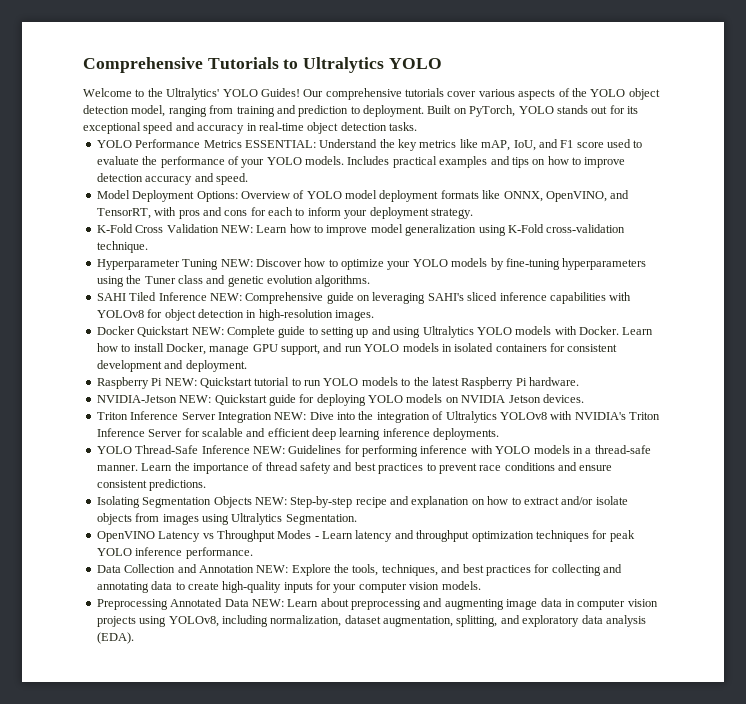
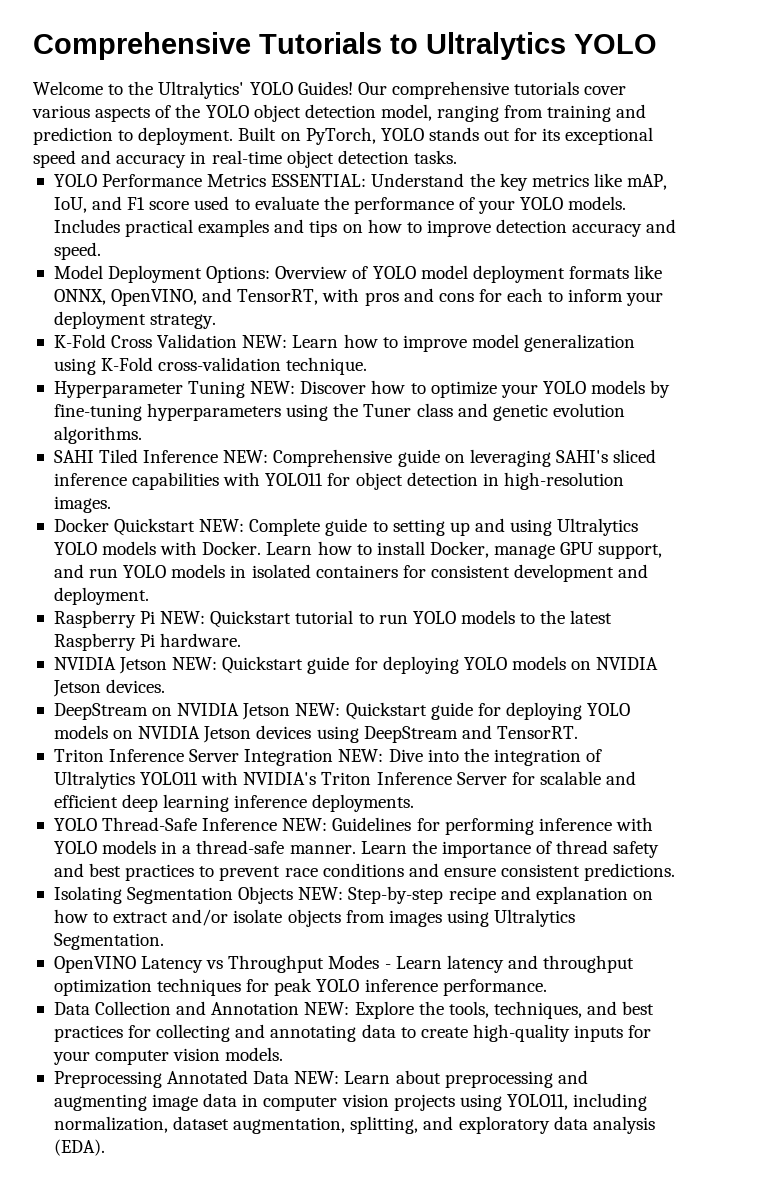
- SAHI Tiled Inference NEW: Comprehensive guide on leveraging SAHI's sliced inference capabilities with YOLOv8 for object detection in high-resolution images.
+ SAHI Tiled Inference NEW: Comprehensive guide on leveraging SAHI's sliced inference capabilities with YOLO11 for object detection in high-resolution images.
- NVIDIA-Jetson NEW: Quickstart guide for deploying YOLO models on NVIDIA Jetson devices.
+ NVIDIA Jetson NEW: Quickstart guide for deploying YOLO models on NVIDIA Jetson devices.
+ DeepStream on NVIDIA Jetson NEW: Quickstart guide for deploying YOLO models on NVIDIA Jetson devices using DeepStream and TensorRT.
- Triton Inference Server Integration NEW: Dive into the integration of Ultralytics YOLOv8 with NVIDIA's Triton Inference Server for scalable and efficient deep learning inference deployments.
+ Triton Inference Server Integration NEW: Dive into the integration of Ultralytics YOLO11 with NVIDIA's Triton Inference Server for scalable and efficient deep learning inference deployments.
- Preprocessing Annotated Data NEW: Learn about preprocessing and augmenting image data in computer vision projects using YOLOv8, including normalization, dataset augmentation, splitting, and exploratory data analysis (EDA).
+ Preprocessing Annotated Data NEW: Learn about preprocessing and augmenting image data in computer vision projects using YOLO11, including normalization, dataset augmentation, splitting, and exploratory data analysis (EDA).

